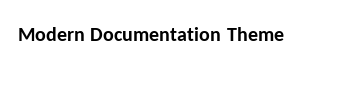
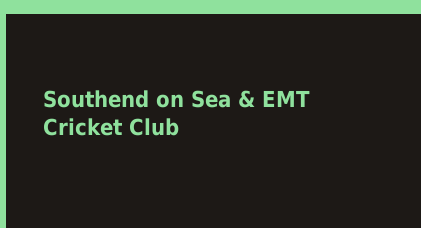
- Modern Documentation Theme
+ Southend on Sea & EMT Cricket Club

